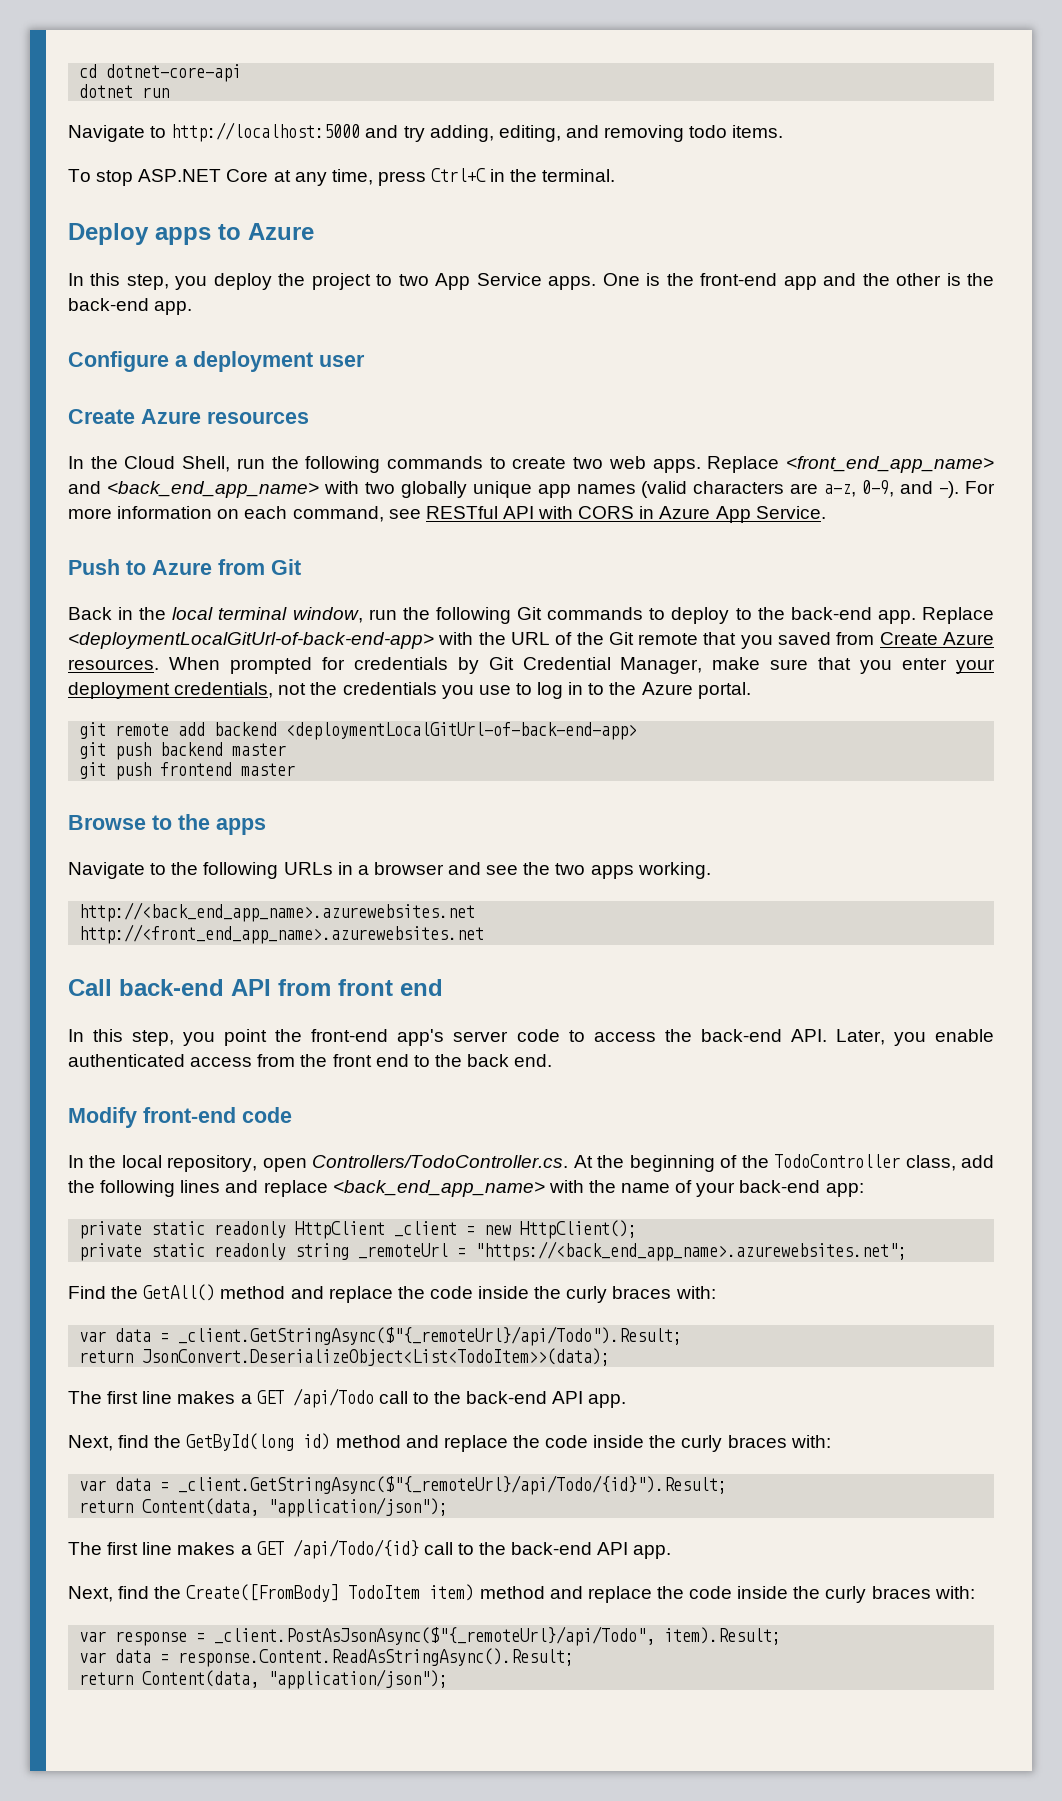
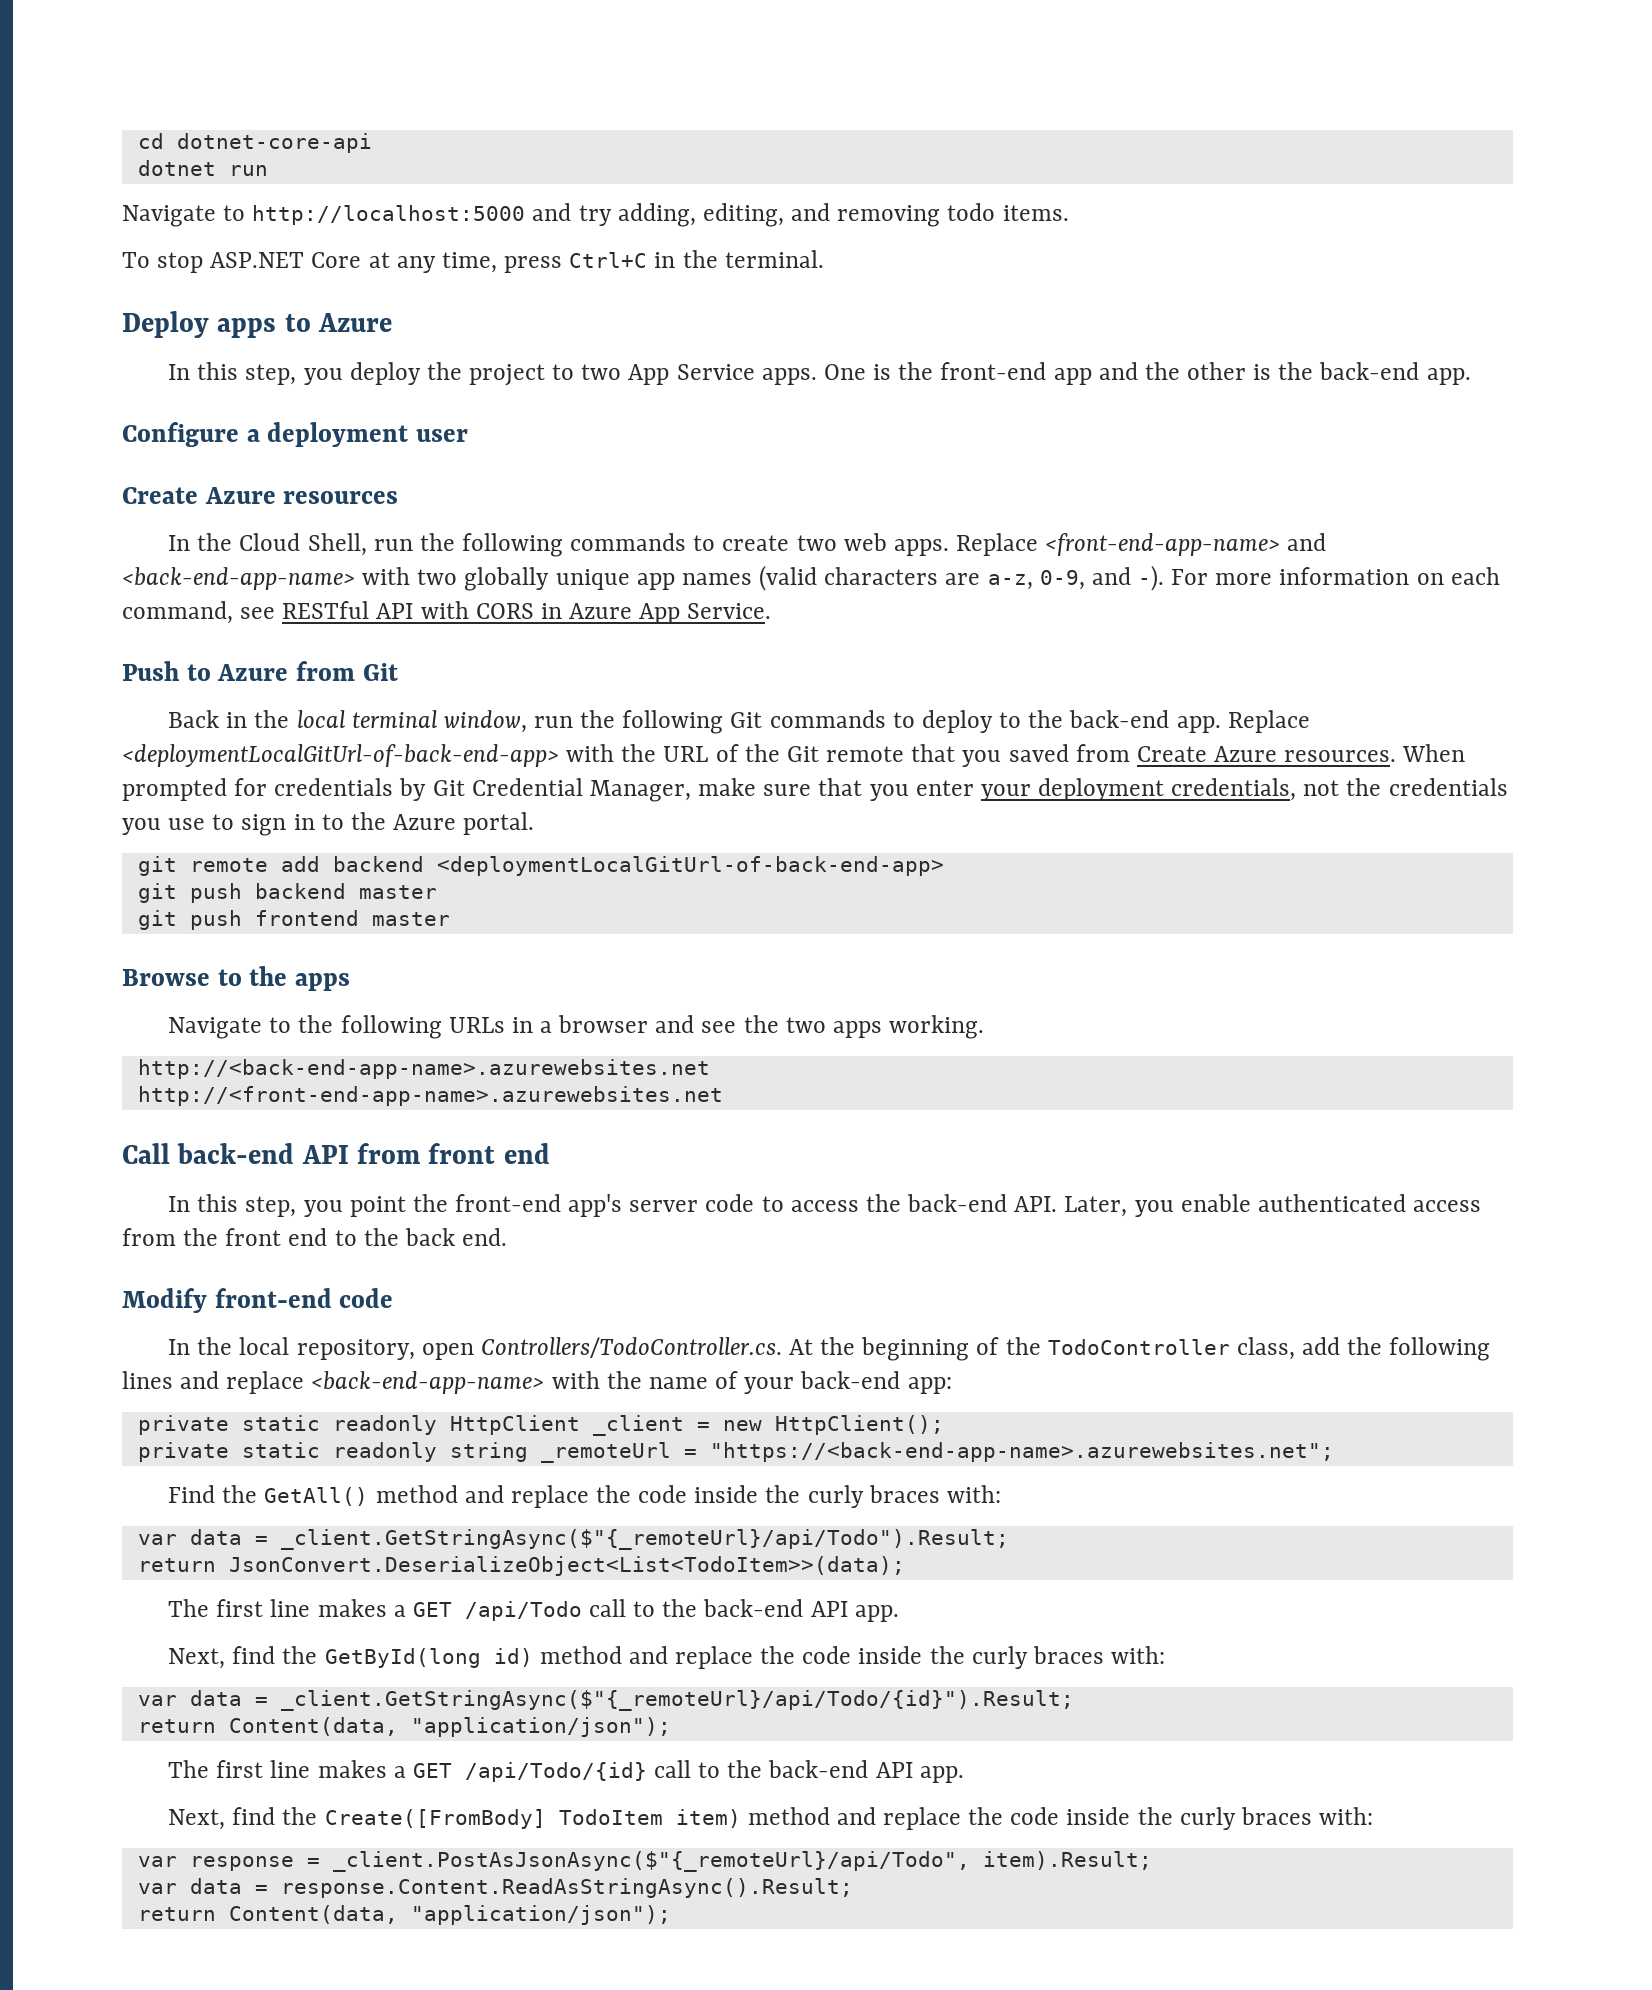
- Replace <front_end_app_name> and <back_end_app_name> with two globally unique app names (valid characters are a-z, 0-9, and -).
+ Replace <front-end-app-name> and <back-end-app-name> with two globally unique app names (valid characters are a-z, 0-9, and -).
- When prompted for credentials by Git Credential Manager, make sure that you enter your deployment credentials, not the credentials you use to log in to the Azure portal.
+ When prompted for credentials by Git Credential Manager, make sure that you enter your deployment credentials, not the credentials you use to sign in to the Azure portal.
- http://<back_end_app_name>.azurewebsites.net
- http://<front_end_app_name>.azurewebsites.net
+ http://<back-end-app-name>.azurewebsites.net
+ http://<front-end-app-name>.azurewebsites.net
- In the local repository, open Controllers/TodoController.cs. At the beginning of the TodoController class, add the following lines and replace <back_end_app_name> with the name of your back-end app:
+ In the local repository, open Controllers/TodoController.cs. At the beginning of the TodoController class, add the following lines and replace <back-end-app-name> with the name of your back-end app:
- private static readonly string _remoteUrl = "https://<back_end_app_name>.azurewebsites.net";
+ private static readonly string _remoteUrl = "https://<back-end-app-name>.azurewebsites.net";

